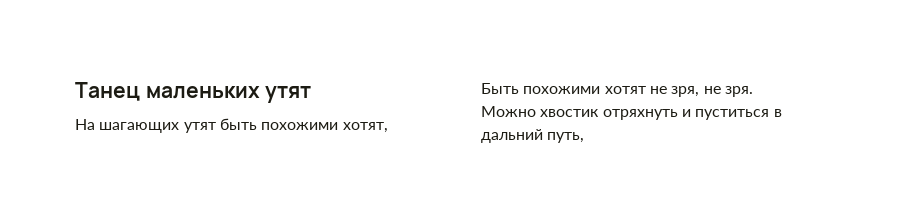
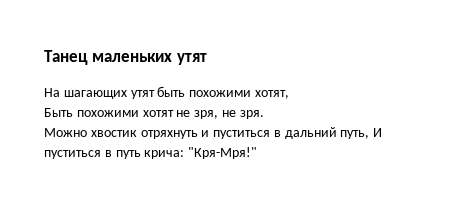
- Можно хвостик отряхнуть и пуститься в дальний путь,
+ Можно хвостик отряхнуть и пуститься в дальний путь, И пуститься в путь крича: "Кря-Мря!"

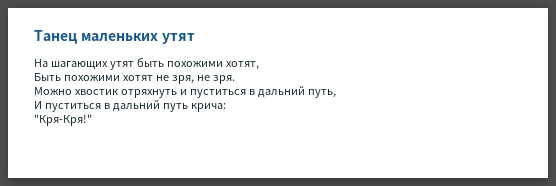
- Можно хвостик отряхнуть и пуститься в дальний путь, И пуститься в путь крича: "Кря-Мря!"
+ Можно хвостик отряхнуть и пуститься в дальний путь,
+ И пуститься в дальний путь крича:
+ "Кря-Кря!"

